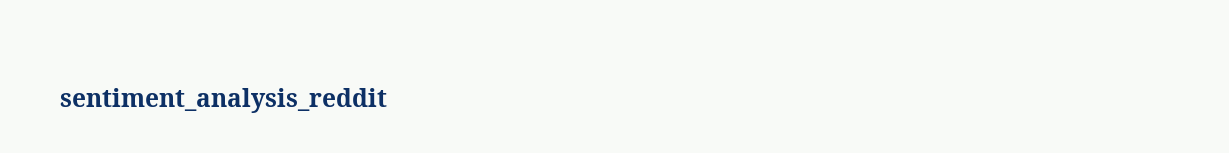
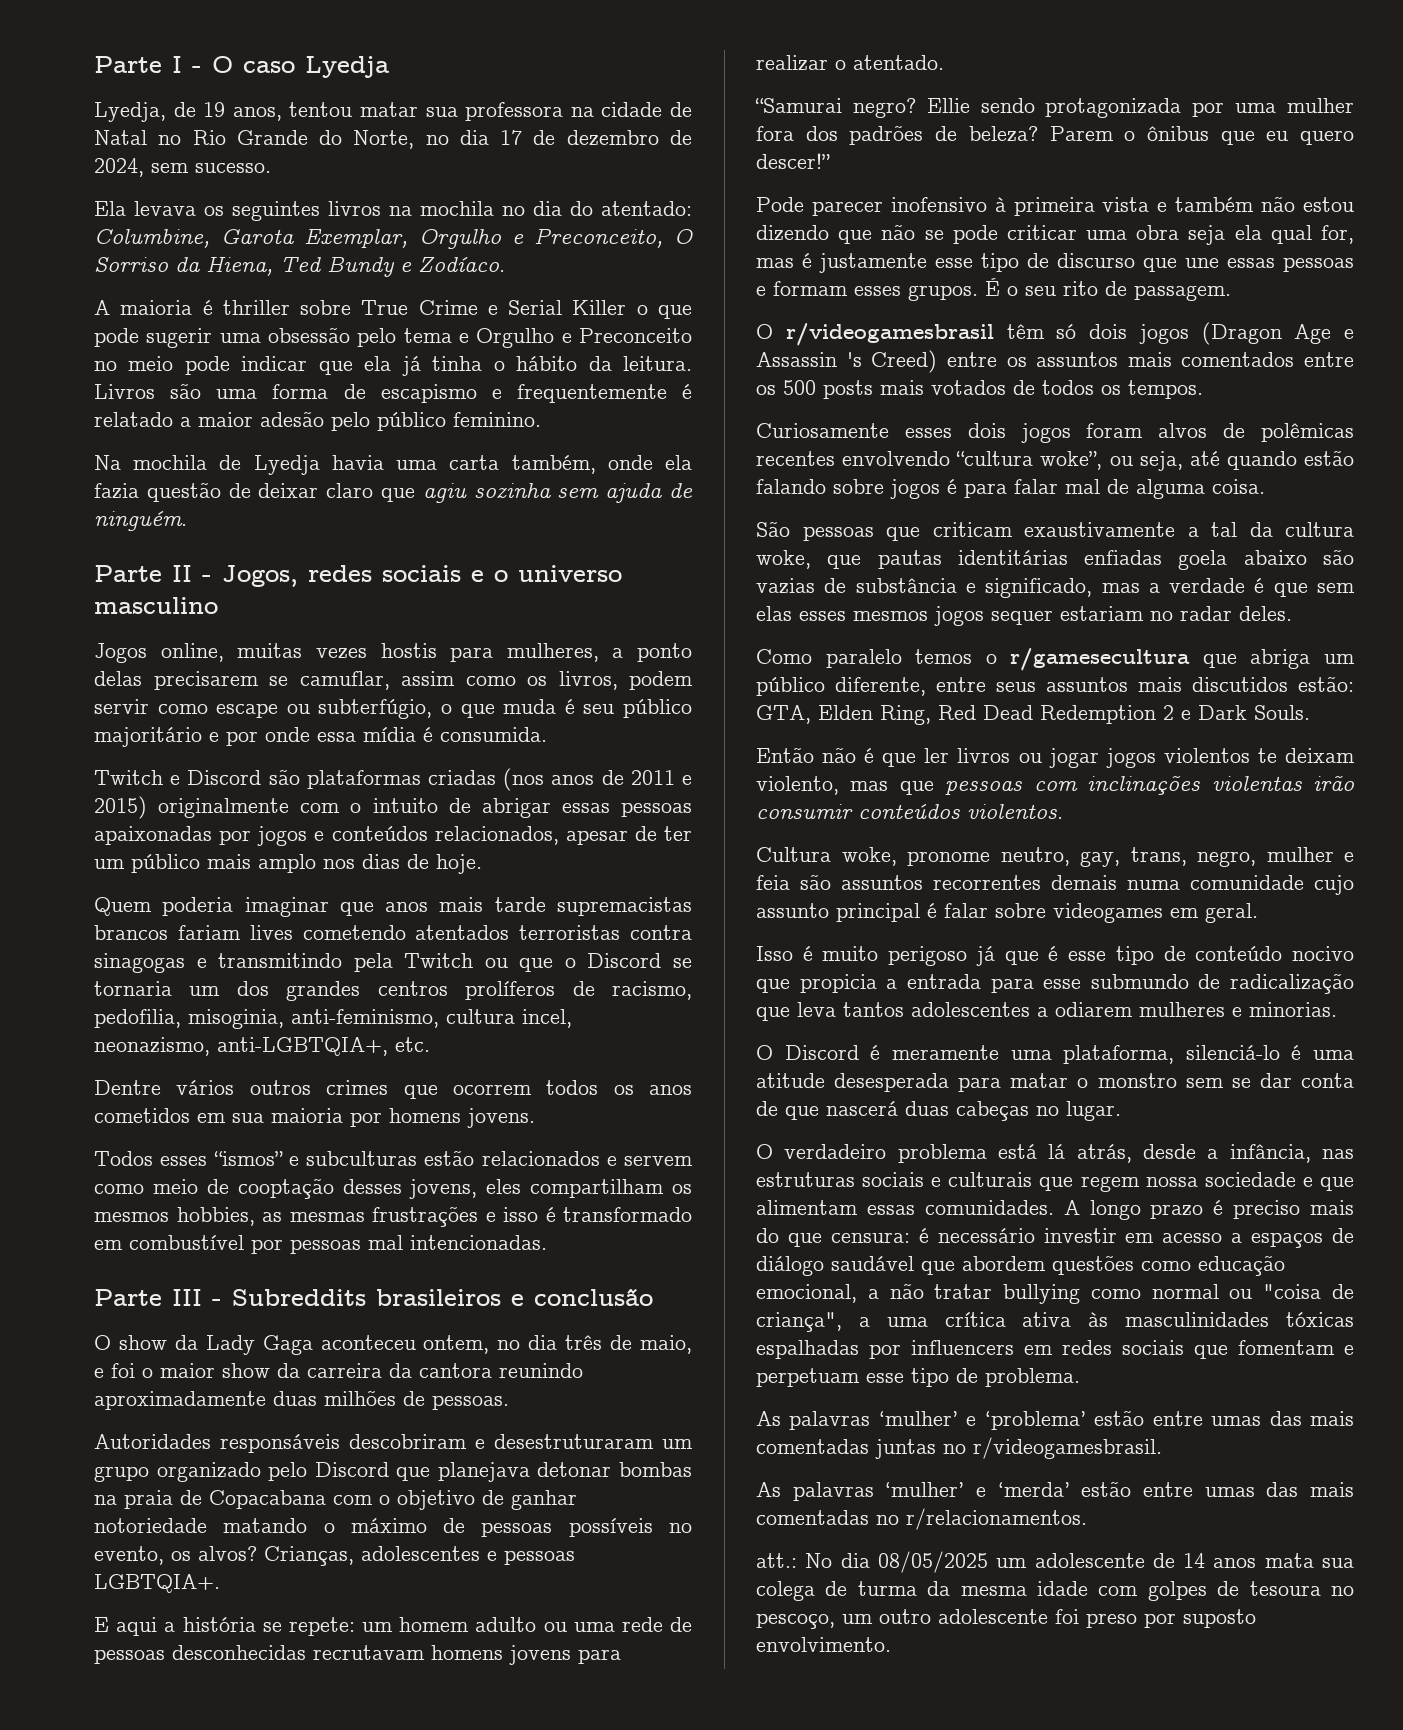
- sentiment_analysis_reddit
+ Parte I - O caso Lyedja
+ Lyedja, de 19 anos, tentou matar sua professora na cidade de Natal no Rio Grande do Norte, no dia 17 de dezembro de 2024, sem sucesso.
+ Ela levava os seguintes livros na mochila no dia do atentado: Columbine, Garota Exemplar, Orgulho e Preconceito, O Sorriso da Hiena, Ted Bundy e Zodíaco.
+ A maioria é thriller sobre True Crime e Serial Killer o que pode sugerir uma obsessão pelo tema e Orgulho e Preconceito no meio pode indicar que ela já tinha o hábito da leitura. Livros são uma forma de escapismo e frequentemente é relatado a maior adesão pelo público feminino.
+ Na mochila de Lyedja havia uma carta também, onde ela fazia questão de deixar claro que agiu sozinha sem ajuda de ninguém.
+ Parte II - Jogos, redes sociais e o universo masculino
+ Jogos online, muitas vezes hostis para mulheres, a ponto delas precisarem se camuflar, assim como os livros, podem servir como escape ou subterfúgio, o que muda é seu público majoritário e por onde essa mídia é consumida.
+ Twitch e Discord são plataformas criadas (nos anos de 2011 e 2015) originalmente com o intuito de abrigar essas pessoas apaixonadas por jogos e conteúdos relacionados, apesar de ter um público mais amplo nos dias de hoje.
+ Quem poderia imaginar que anos mais tarde supremacistas brancos fariam lives cometendo atentados terroristas contra sinagogas e transmitindo pela Twitch ou que o Discord se tornaria um dos grandes centros prolíferos de racismo, pedofilia, misoginia, anti-feminismo, cultura incel, neonazismo, anti-LGBTQIA+, etc.
+ Dentre vários outros crimes que ocorrem todos os anos cometidos em sua maioria por homens jovens.
+ Todos esses “ismos” e subculturas estão relacionados e servem como meio de cooptação desses jovens, eles compartilham os mesmos hobbies, as mesmas frustrações e isso é transformado em combustível por pessoas mal intencionadas.
+ Parte III - Subreddits brasileiros e conclusão
+ O show da Lady Gaga aconteceu ontem, no dia três de maio, e foi o maior show da carreira da cantora reunindo aproximadamente duas milhões de pessoas.
+ Autoridades responsáveis descobriram e desestruturaram um grupo organizado pelo Discord que planejava detonar bombas na praia de Copacabana com o objetivo de ganhar notoriedade matando o máximo de pessoas possíveis no evento, os alvos? Crianças, adolescentes e pessoas LGBTQIA+.
+ E aqui a história se repete: um homem adulto ou uma rede de pessoas desconhecidas recrutavam homens jovens para realizar o atentado.
+ “Samurai negro? Ellie sendo protagonizada por uma mulher fora dos padrões de beleza? Parem o ônibus que eu quero descer!”
+ Pode parecer inofensivo à primeira vista e também não estou dizendo que não se pode criticar uma obra seja ela qual for, mas é justamente esse tipo de discurso que une essas pessoas e formam esses grupos. É o seu rito de passagem.
+ O r/videogamesbrasil têm só dois jogos (Dragon Age e Assassin 's Creed) entre os assuntos mais comentados entre os 500 posts mais votados de todos os tempos.
+ Curiosamente esses dois jogos foram alvos de polêmicas recentes envolvendo “cultura woke”, ou seja, até quando estão falando sobre jogos é para falar mal de alguma coisa.
+ São pessoas que criticam exaustivamente a tal da cultura woke, que pautas identitárias enfiadas goela abaixo são vazias de substância e significado, mas a verdade é que sem elas esses mesmos jogos sequer estariam no radar deles.
+ Como paralelo temos o r/gamesecultura que abriga um público diferente, entre seus assuntos mais discutidos estão: GTA, Elden Ring, Red Dead Redemption 2 e Dark Souls.
+ Então não é que ler livros ou jogar jogos violentos te deixam violento, mas que pessoas com inclinações violentas irão consumir conteúdos violentos.
+ Cultura woke, pronome neutro, gay, trans, negro, mulher e feia são assuntos recorrentes demais numa comunidade cujo assunto principal é falar sobre videogames em geral.
+ Isso é muito perigoso já que é esse tipo de conteúdo nocivo que propicia a entrada para esse submundo de radicalização que leva tantos adolescentes a odiarem mulheres e minorias.
+ O Discord é meramente uma plataforma, silenciá-lo é uma atitude desesperada para matar o monstro sem se dar conta de que nascerá duas cabeças no lugar.
+ O verdadeiro problema está lá atrás, desde a infância, nas estruturas sociais e culturais que regem nossa sociedade e que alimentam essas comunidades. A longo prazo é preciso mais do que censura: é necessário investir em acesso a espaços de diálogo saudável que abordem questões como educação emocional, a não tratar bullying como normal ou "coisa de criança", a uma crítica ativa às masculinidades tóxicas espalhadas por influencers em redes sociais que fomentam e perpetuam esse tipo de problema.
+ As palavras ‘mulher’ e ‘problema’ estão entre umas das mais comentadas juntas no r/videogamesbrasil.
+ As palavras ‘mulher’ e ‘merda’ estão entre umas das mais comentadas no r/relacionamentos.
+ att.: No dia 08/05/2025 um adolescente de 14 anos mata sua colega de turma da mesma idade com golpes de tesoura no pescoço, um outro adolescente foi preso por suposto envolvimento.

